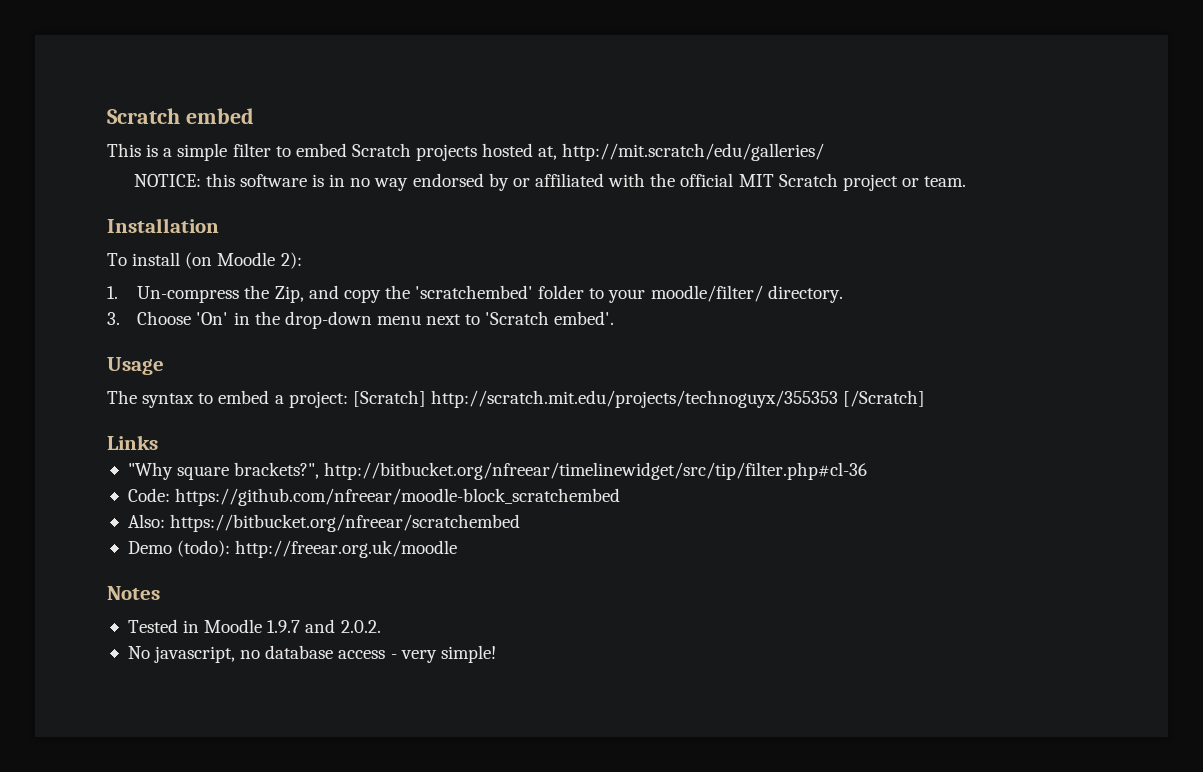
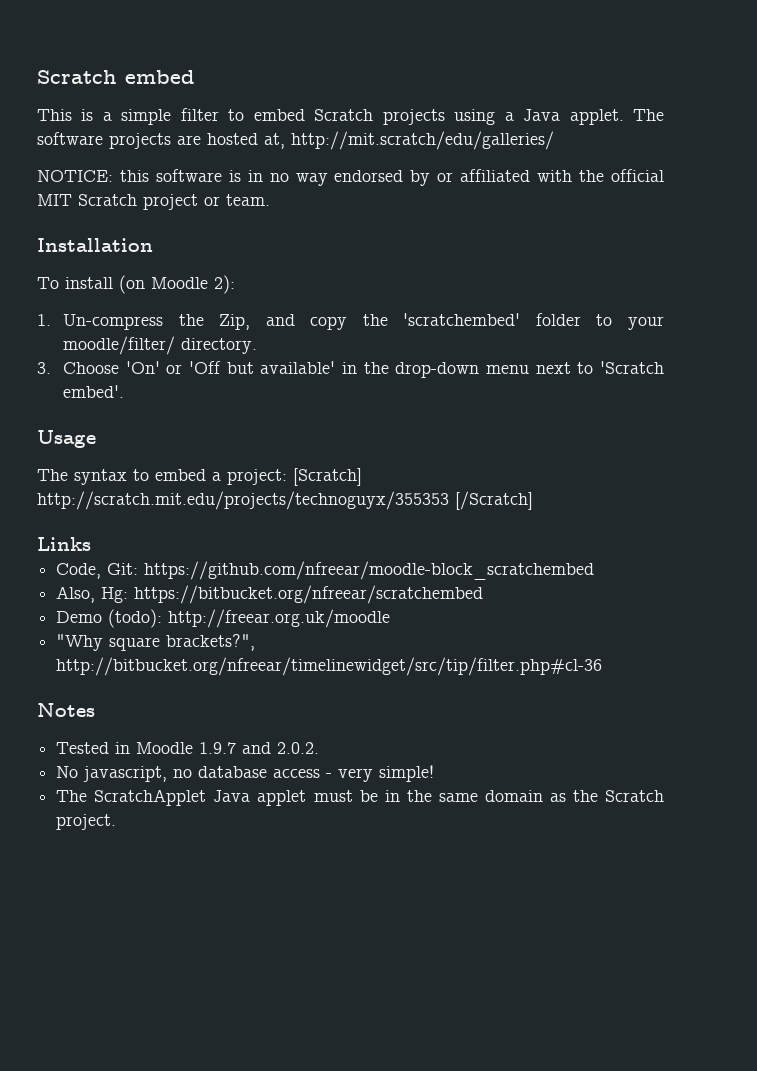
- This is a simple filter to embed Scratch projects hosted at, http://mit.scratch/edu/galleries/
+ This is a simple filter to embed Scratch projects using a Java applet. The software projects are hosted at, http://mit.scratch/edu/galleries/
- 3. Choose 'On' in the drop-down menu next to 'Scratch embed'.
+ 3. Choose 'On' or 'Off but available' in the drop-down menu next to 'Scratch embed'.
- "Why square brackets?", http://bitbucket.org/nfreear/timelinewidget/src/tip/filter.php#cl-36
- Code: https://github.com/nfreear/moodle-block_scratchembed
+ Code, Git: https://github.com/nfreear/moodle-block_scratchembed
- Also: https://bitbucket.org/nfreear/scratchembed
+ Also, Hg: https://bitbucket.org/nfreear/scratchembed
+ "Why square brackets?", http://bitbucket.org/nfreear/timelinewidget/src/tip/filter.php#cl-36
+ The ScratchApplet Java applet must be in the same domain as the Scratch project.

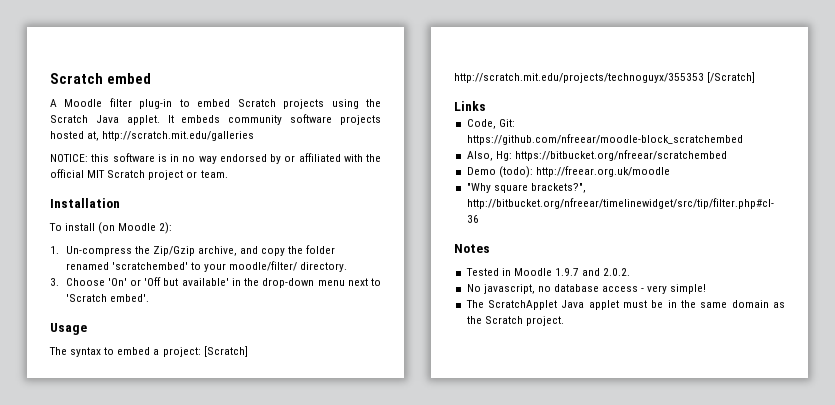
- This is a simple filter to embed Scratch projects using a Java applet. The software projects are hosted at, http://mit.scratch/edu/galleries/
+ A Moodle filter plug-in to embed Scratch projects using the Scratch Java applet. It embeds community software projects hosted at, http://scratch.mit.edu/galleries
- 1. Un-compress the Zip, and copy the 'scratchembed' folder to your moodle/filter/ directory.
+ 1. Un-compress the Zip/Gzip archive, and copy the folder renamed 'scratchembed' to your moodle/filter/ directory.

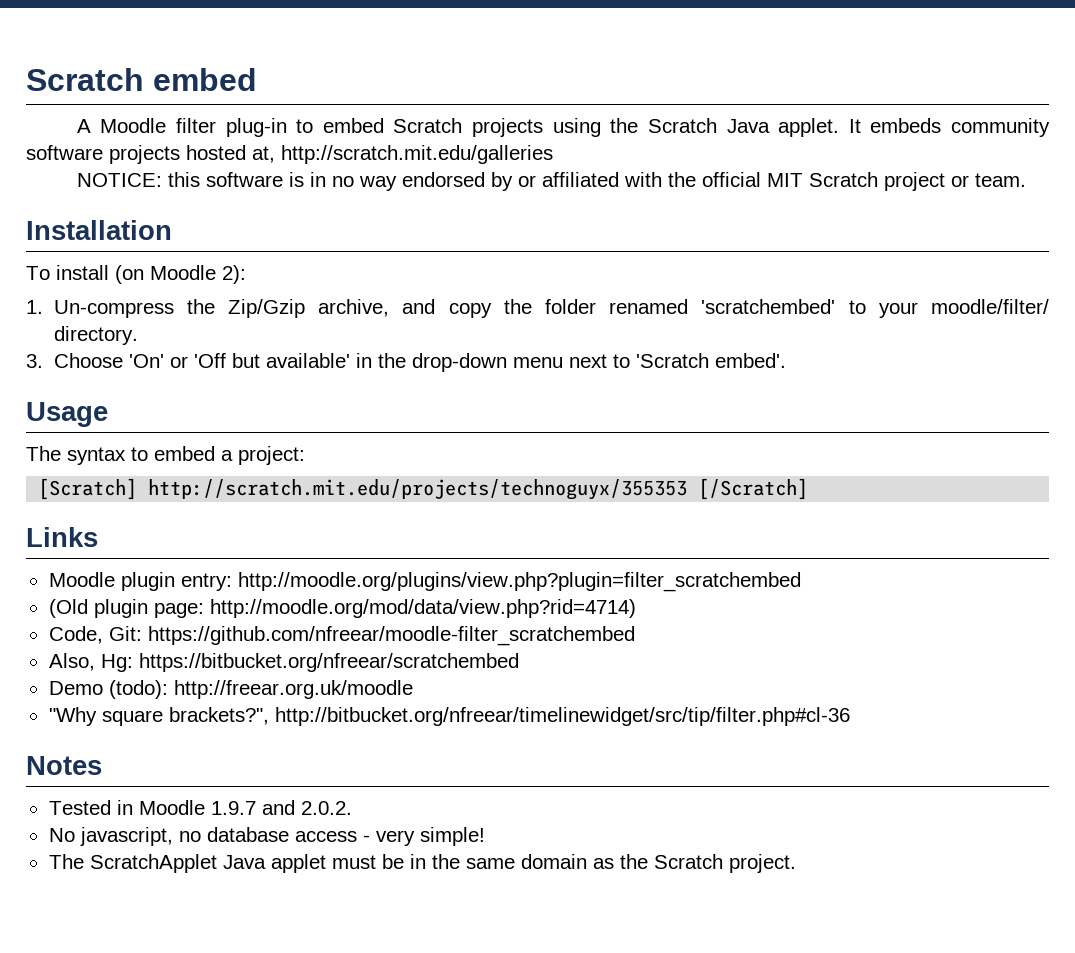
- The syntax to embed a project: [Scratch] http://scratch.mit.edu/projects/technoguyx/355353 [/Scratch]
+ The syntax to embed a project:
+ [Scratch] http://scratch.mit.edu/projects/technoguyx/355353 [/Scratch]
+ Moodle plugin entry: http://moodle.org/plugins/view.php?plugin=filter_scratchembed
+ (Old plugin page: http://moodle.org/mod/data/view.php?rid=4714)
- Code, Git: https://github.com/nfreear/moodle-block_scratchembed
+ Code, Git: https://github.com/nfreear/moodle-filter_scratchembed

